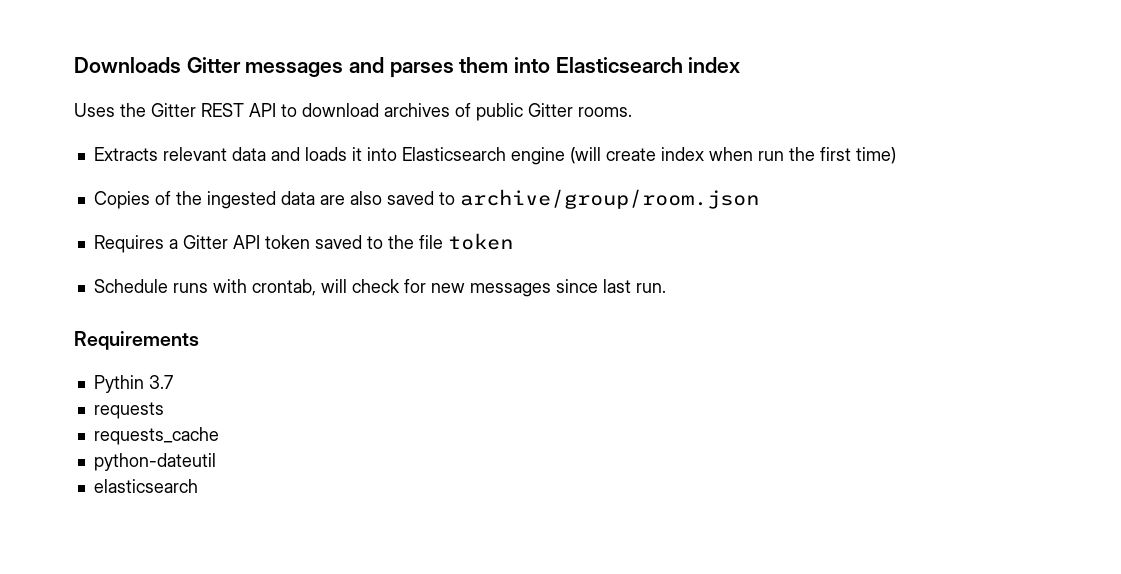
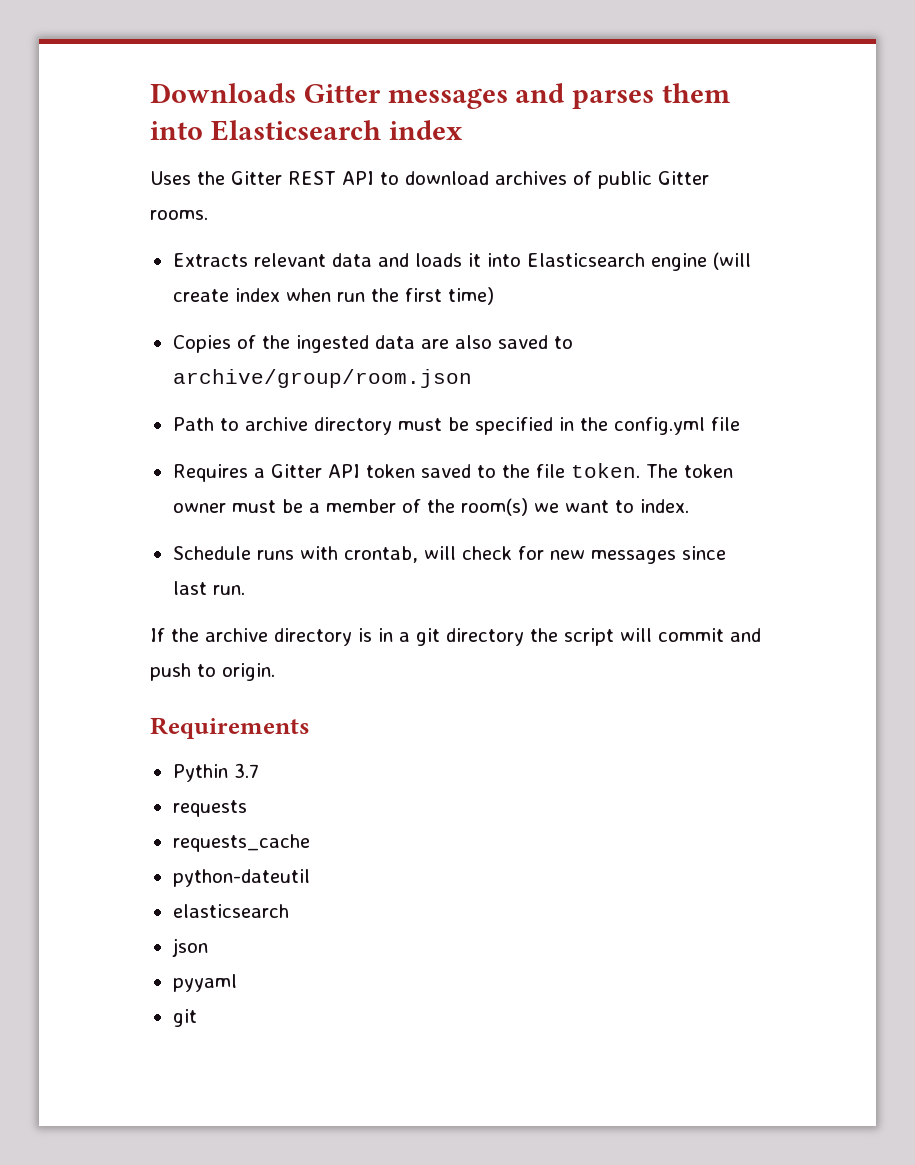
+ Path to archive directory must be specified in the config.yml file
- Requires a Gitter API token saved to the file token
+ Requires a Gitter API token saved to the file token. The token owner must be a member of the room(s) we want to index.
+ If the archive directory is in a git directory the script will commit and push to origin.
+ json
+ pyyaml
+ git

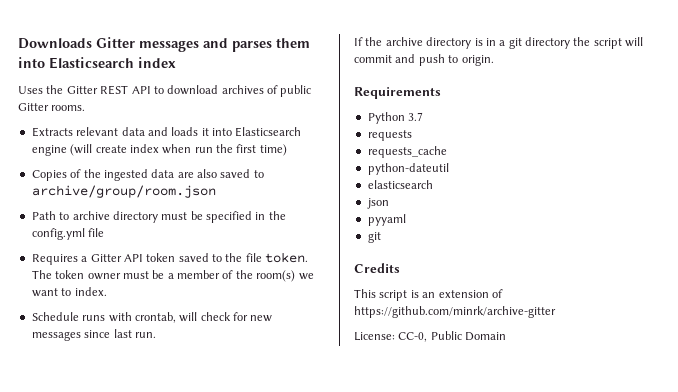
- Pythin 3.7
+ Python 3.7
+ Credits
+ This script is an extension of https://github.com/minrk/archive-gitter
+ License: CC-0, Public Domain

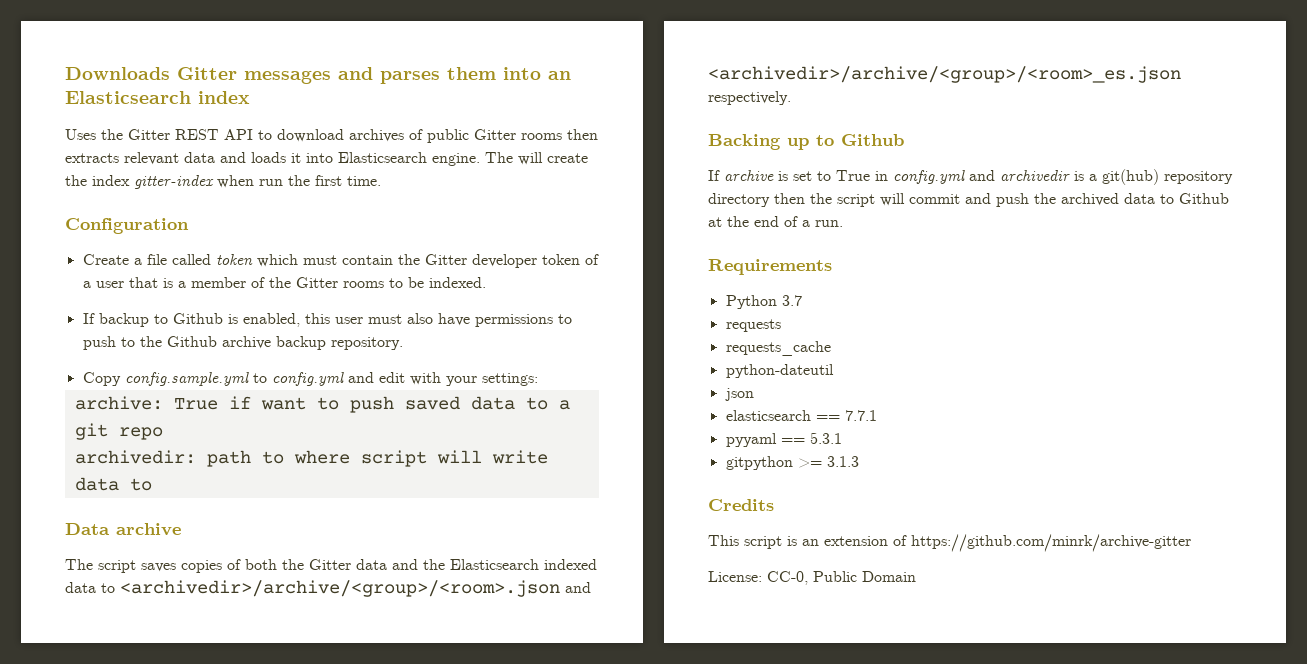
- Downloads Gitter messages and parses them into Elasticsearch index
+ Downloads Gitter messages and parses them into an Elasticsearch index
- Uses the Gitter REST API to download archives of public Gitter rooms.
- Extracts relevant data and loads it into Elasticsearch engine (will create index when run the first time)
- Copies of the ingested data are also saved to archive/group/room.json
- Path to archive directory must be specified in the config.yml file
- Requires a Gitter API token saved to the file token. The token owner must be a member of the room(s) we want to index.
- Schedule runs with crontab, will check for new messages since last run.
- If the archive directory is in a git directory the script will commit and push to origin.
+ Uses the Gitter REST API to download archives of public Gitter rooms then extracts relevant data and loads it into Elasticsearch engine. The will create the index gitter-index when run the first time.
+ Configuration
+ Create a file called token which must contain the Gitter developer token of a user that is a member of the Gitter rooms to be indexed.
+ If backup to Github is enabled, this user must also have permissions to push to the Github archive backup repository.
+ Copy config.sample.yml to config.yml and edit with your settings:
+ archive: True if want to push saved data to a git repo
+ archivedir: path to where script will write data to
+ Data archive
+ The script saves copies of both the Gitter data and the Elasticsearch indexed data to <archivedir>/archive/<group>/<room>.json and <archivedir>/archive/<group>/<room>_es.json respectively.
+ Backing up to Github
+ If archive is set to True in config.yml and archivedir is a git(hub) repository directory then the script will commit and push the archived data to Github at the end of a run.
- elasticsearch
- pyyaml
- git
+ elasticsearch == 7.7.1
+ pyyaml == 5.3.1
+ gitpython >= 3.1.3

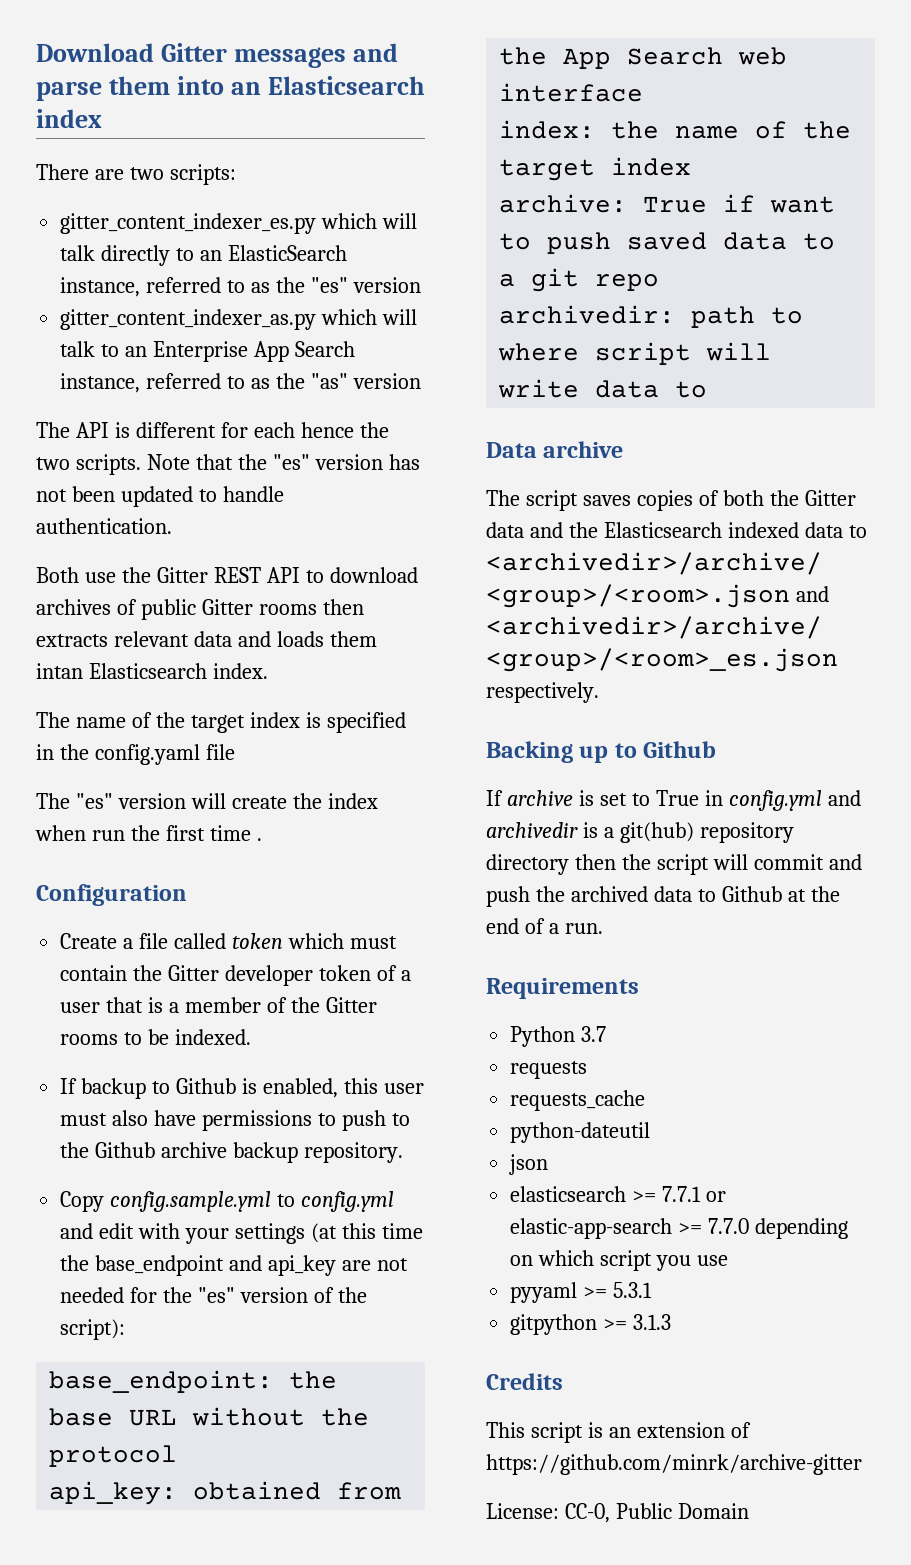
- Downloads Gitter messages and parses them into an Elasticsearch index
+ Download Gitter messages and parse them into an Elasticsearch index
- Uses the Gitter REST API to download archives of public Gitter rooms then extracts relevant data and loads it into Elasticsearch engine. The will create the index gitter-index when run the first time.
+ There are two scripts:
+ gitter_content_indexer_es.py which will talk directly to an ElasticSearch instance, referred to as the "es" version
+ gitter_content_indexer_as.py which will talk to an Enterprise App Search instance, referred to as the "as" version
+ The API is different for each hence the two scripts. Note that the "es" version has not been updated to handle authentication.
+ Both use the Gitter REST API to download archives of public Gitter rooms then extracts relevant data and loads them intan Elasticsearch index.
+ The name of the target index is specified in the config.yaml file
+ The "es" version will create the index when run the first time .
- Copy config.sample.yml to config.yml and edit with your settings:
+ Copy config.sample.yml to config.yml and edit with your settings (at this time the base_endpoint and api_key are not needed for the "es" version of the script):
+ base_endpoint: the base URL without the protocol
+ api_key: obtained from the App Search web interface
+ index: the name of the target index
- elasticsearch == 7.7.1
+ elasticsearch >= 7.7.1 or elastic-app-search >= 7.7.0 depending on which script you use
- pyyaml == 5.3.1
+ pyyaml >= 5.3.1

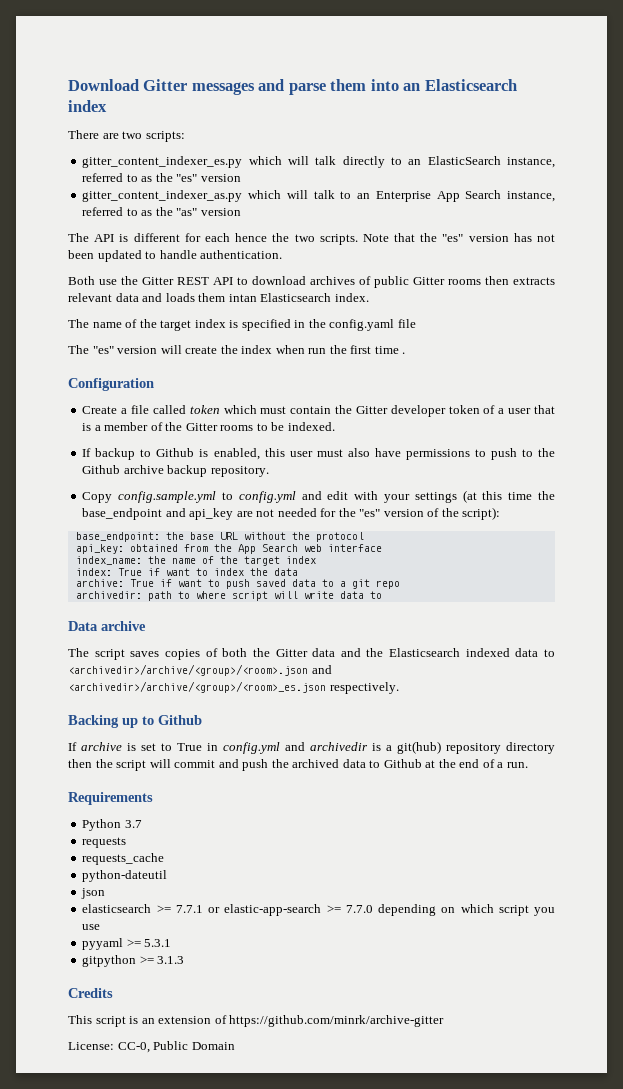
- index: the name of the target index
+ index_name: the name of the target index
+ index: True if want to index the data

